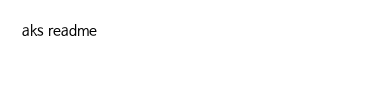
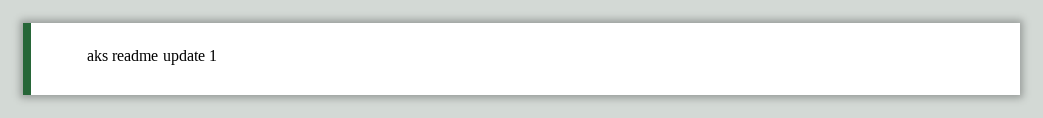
- aks readme
+ aks readme update 1

